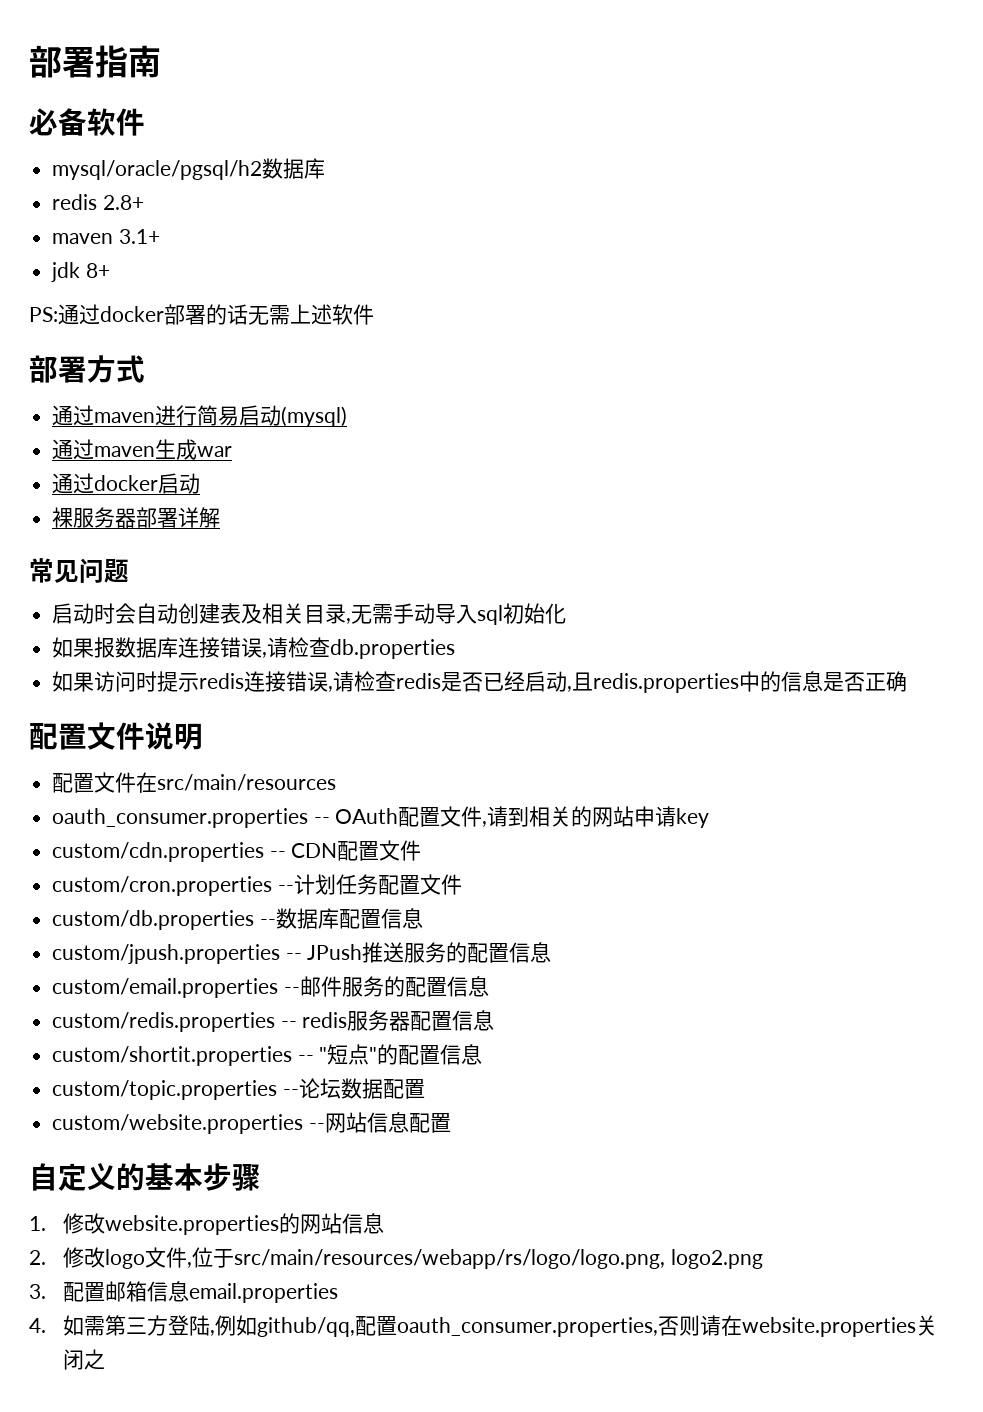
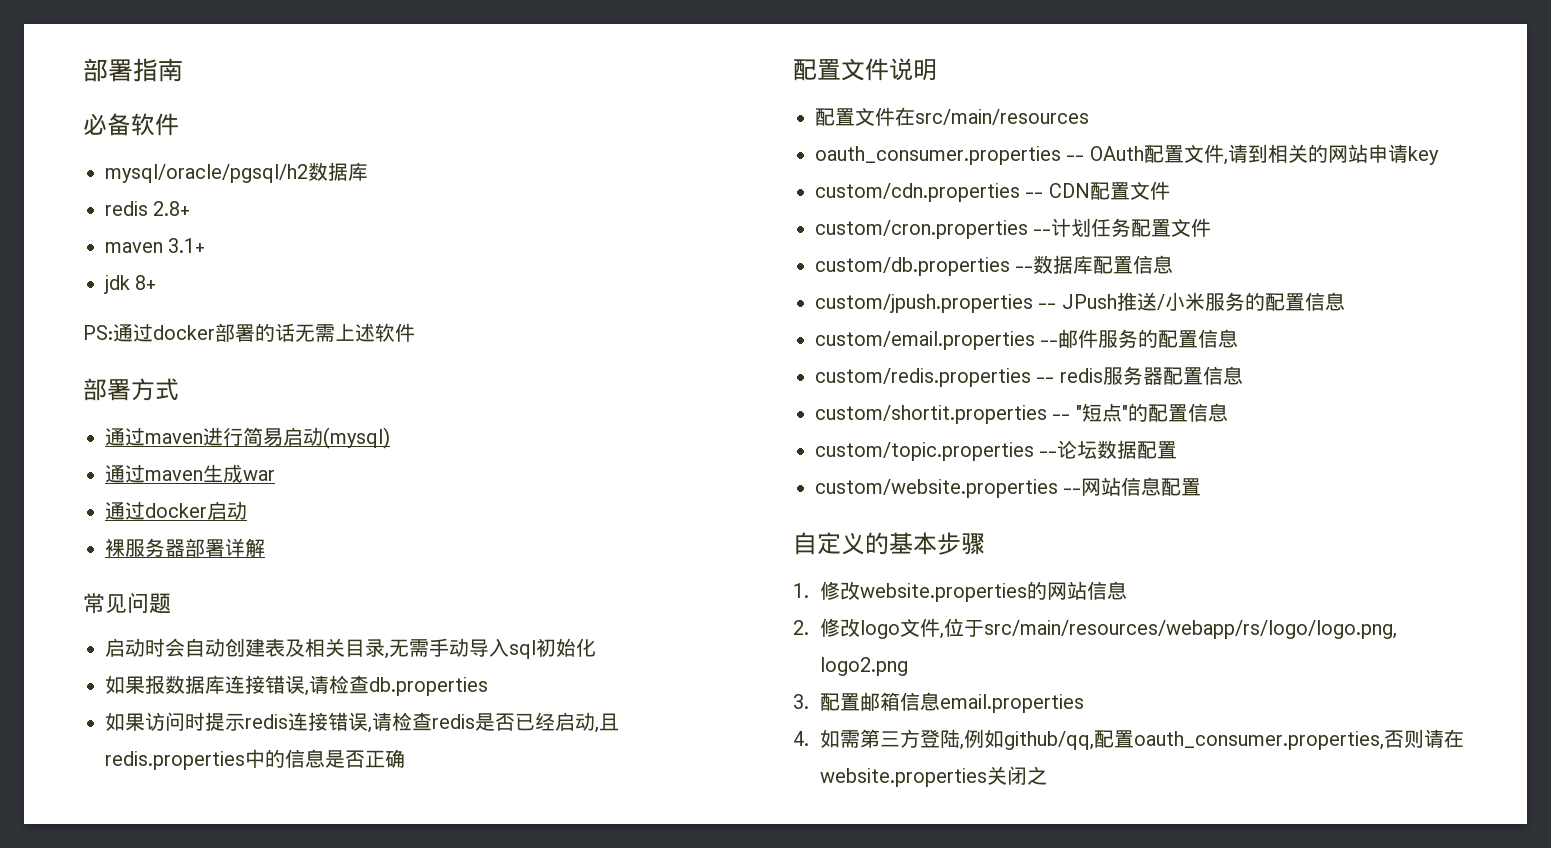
- custom/jpush.properties -- JPush推送服务的配置信息
+ custom/jpush.properties -- JPush推送/小米服务的配置信息

